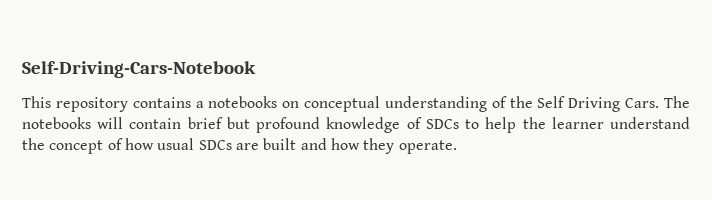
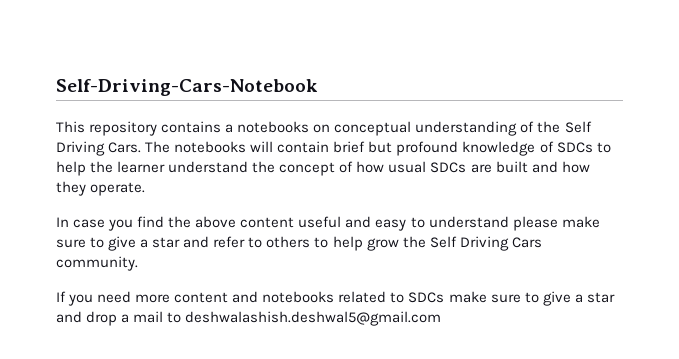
+ In case you find the above content useful and easy to understand please make sure to give a star and refer to others to help grow the Self Driving Cars community.
+ If you need more content and notebooks related to SDCs make sure to give a star and drop a mail to deshwalashish.deshwal5@gmail.com

